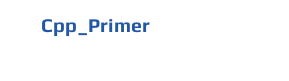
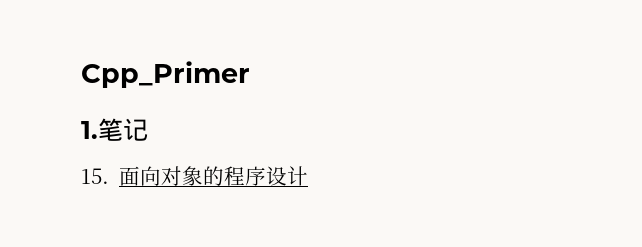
+ 1.笔记
+ 15.面向对象的程序设计

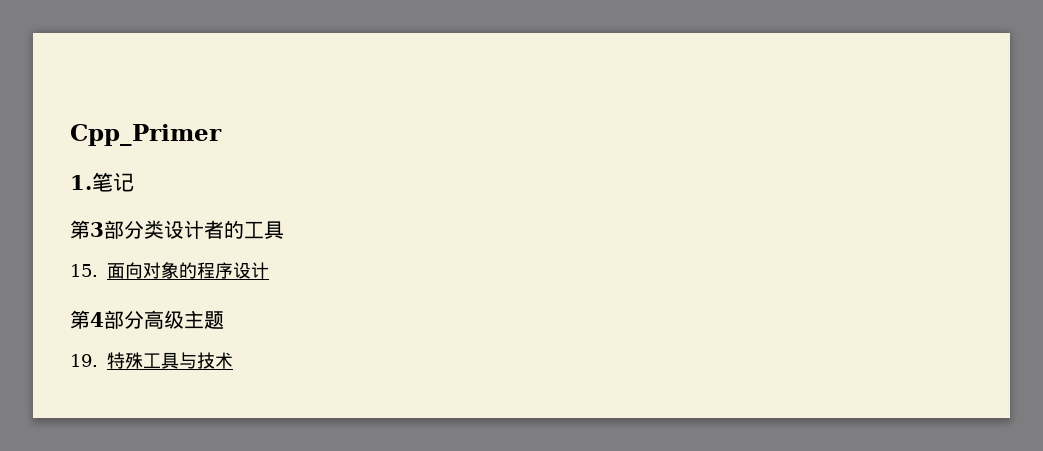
+ 第3部分类设计者的工具
+ 第4部分高级主题
+ 19.特殊工具与技术

